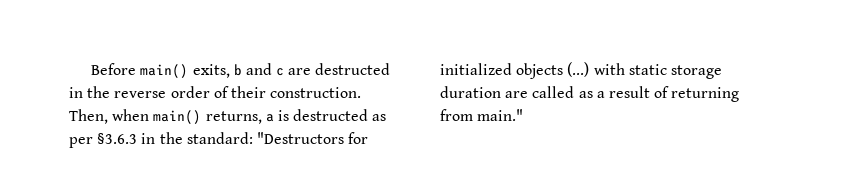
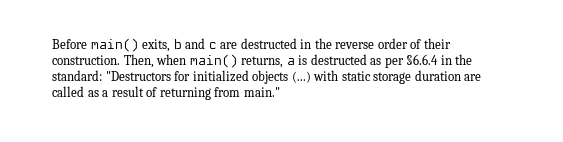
- Then, when main() returns, a is destructed as per §3.6.3 in the standard: "Destructors for initialized objects (...) with static storage duration are called as a result of returning from main."
+ Then, when main() returns, a is destructed as per §6.6.4 in the standard: "Destructors for initialized objects (...) with static storage duration are called as a result of returning from main."

